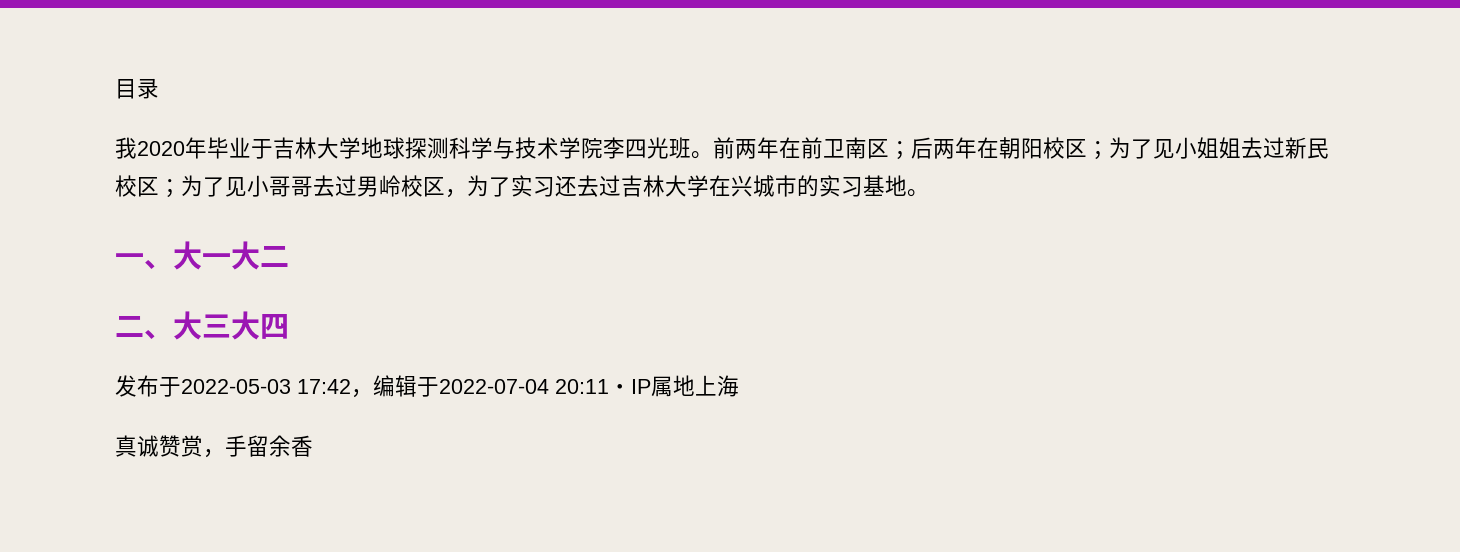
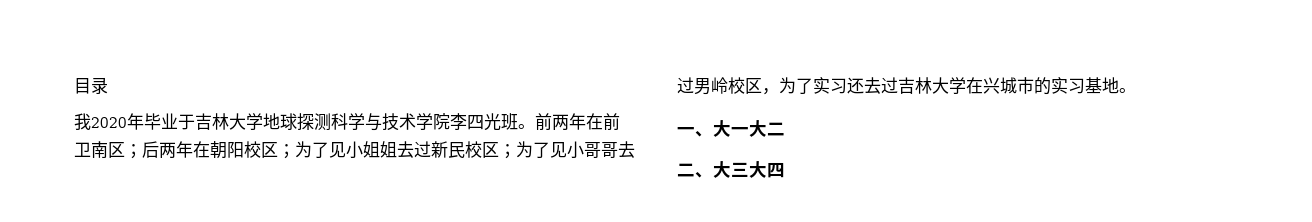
- 发布于2022-05-03 17:42，编辑于2022-07-04 20:11・IP属地上海
- 真诚赞赏，手留余香

